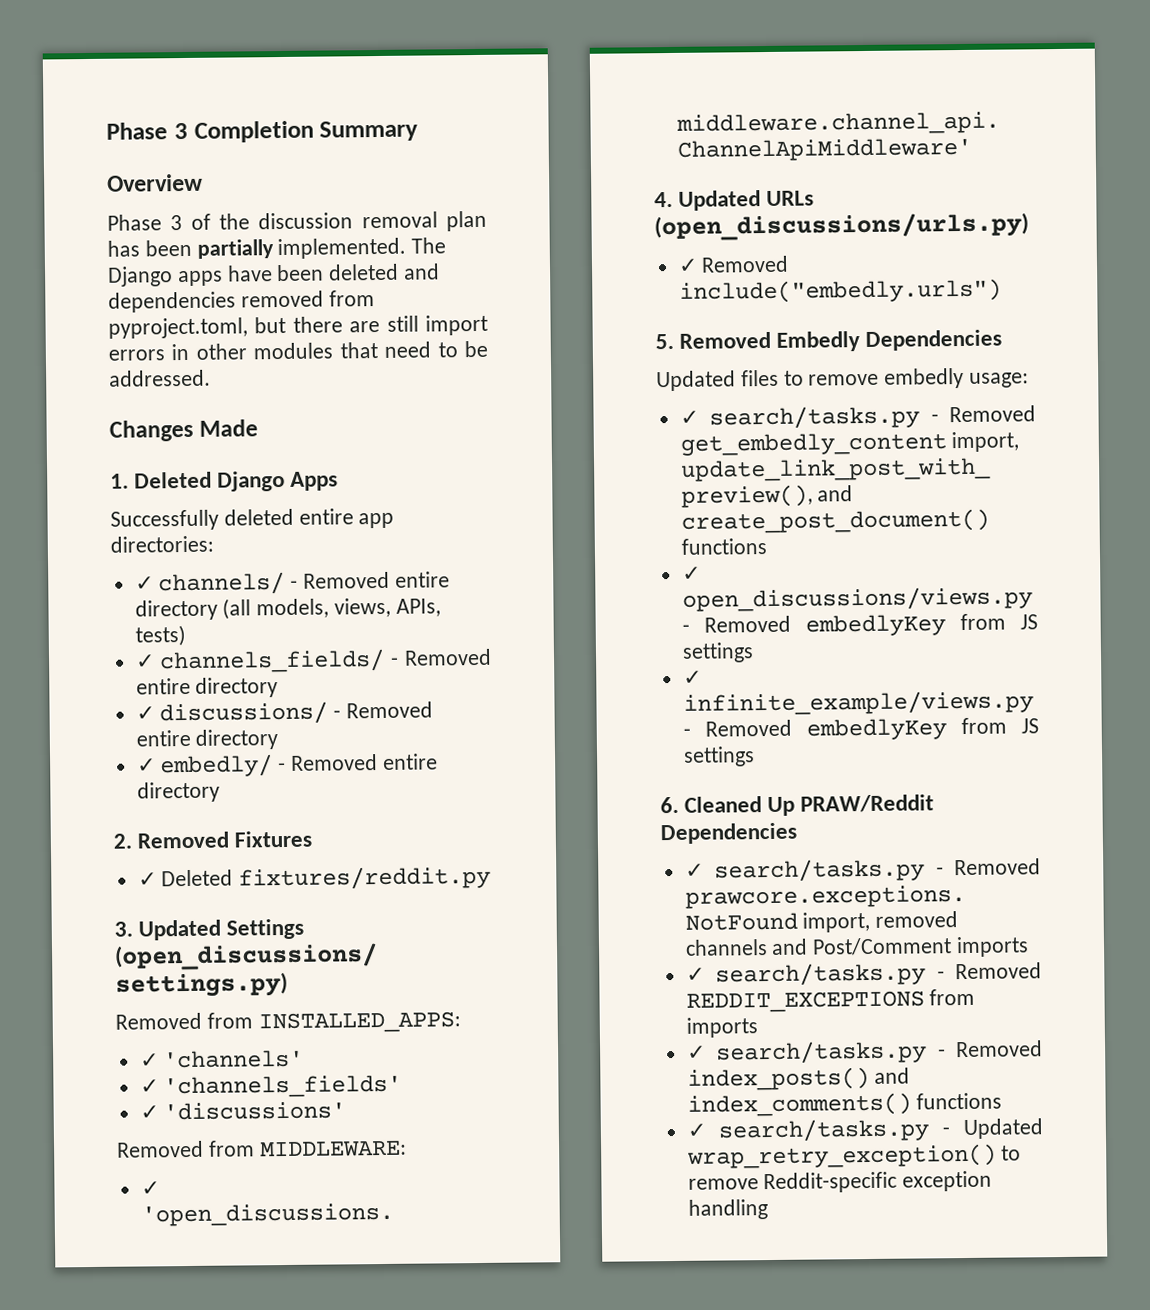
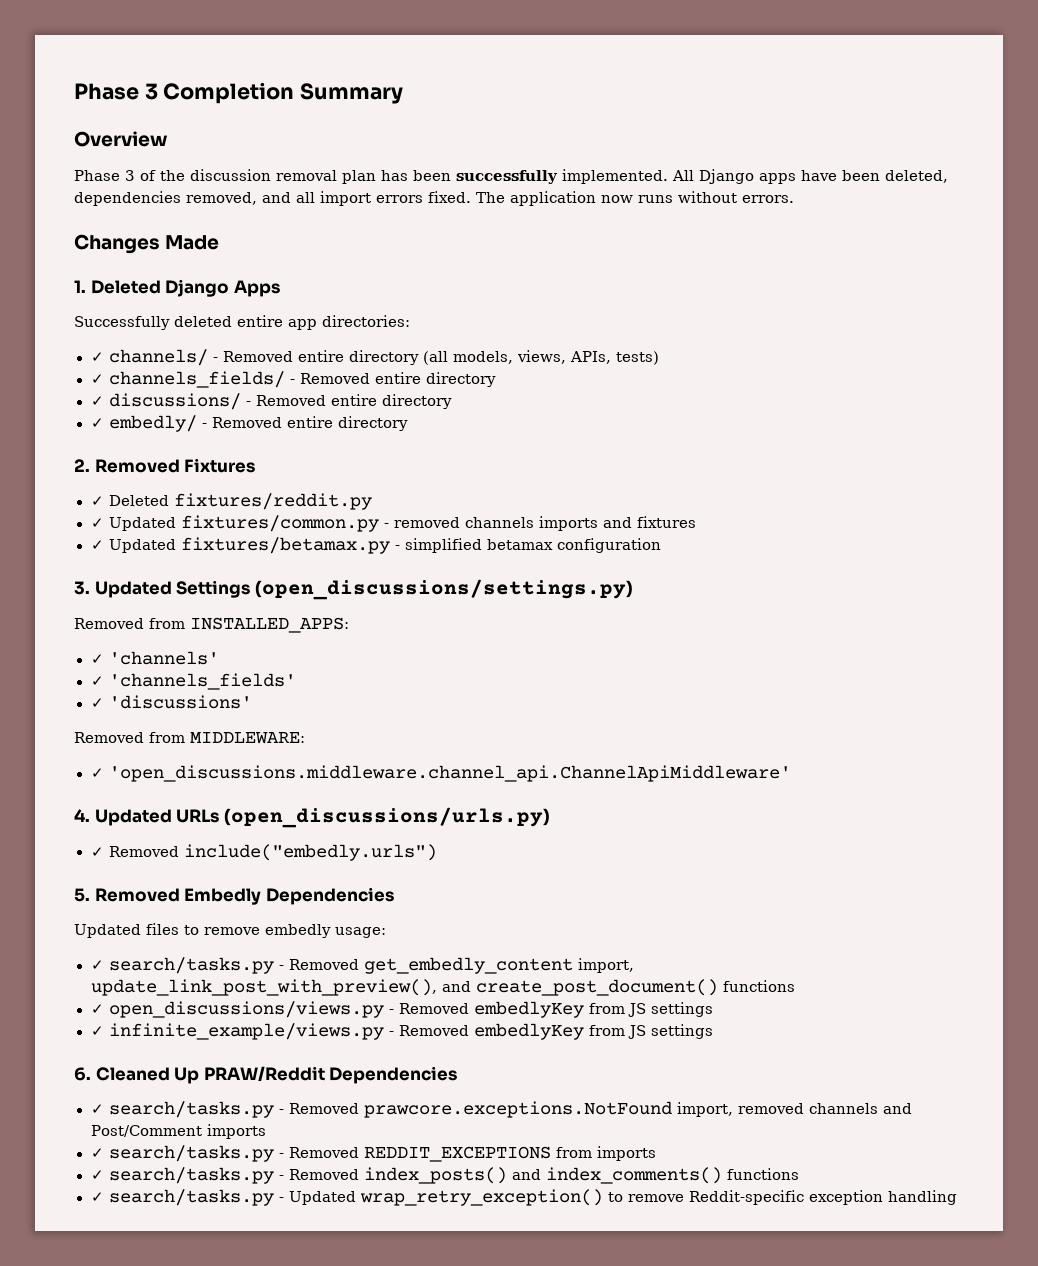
- Phase 3 of the discussion removal plan has been partially implemented. The Django apps have been deleted and dependencies removed from pyproject.toml, but there are still import errors in other modules that need to be addressed.
+ Phase 3 of the discussion removal plan has been successfully implemented. All Django apps have been deleted, dependencies removed, and all import errors fixed. The application now runs without errors.
+ ✓ Updated fixtures/common.py - removed channels imports and fixtures
+ ✓ Updated fixtures/betamax.py - simplified betamax configuration

